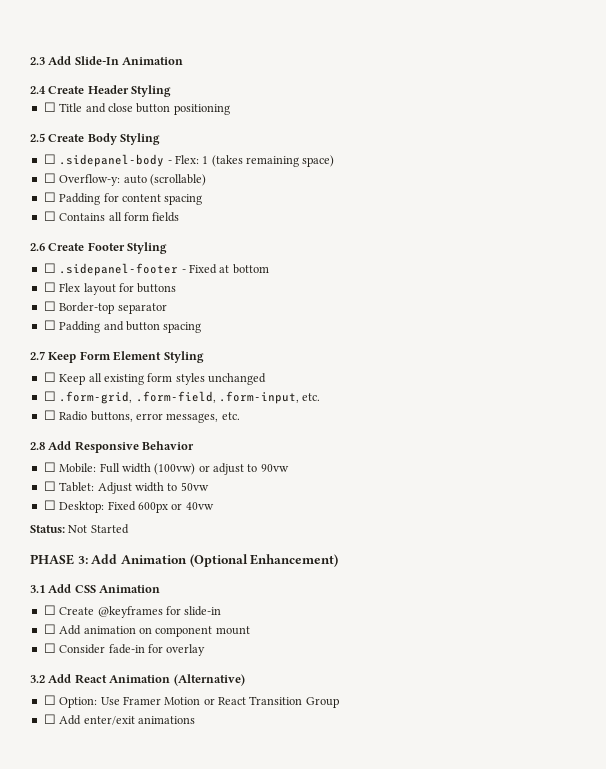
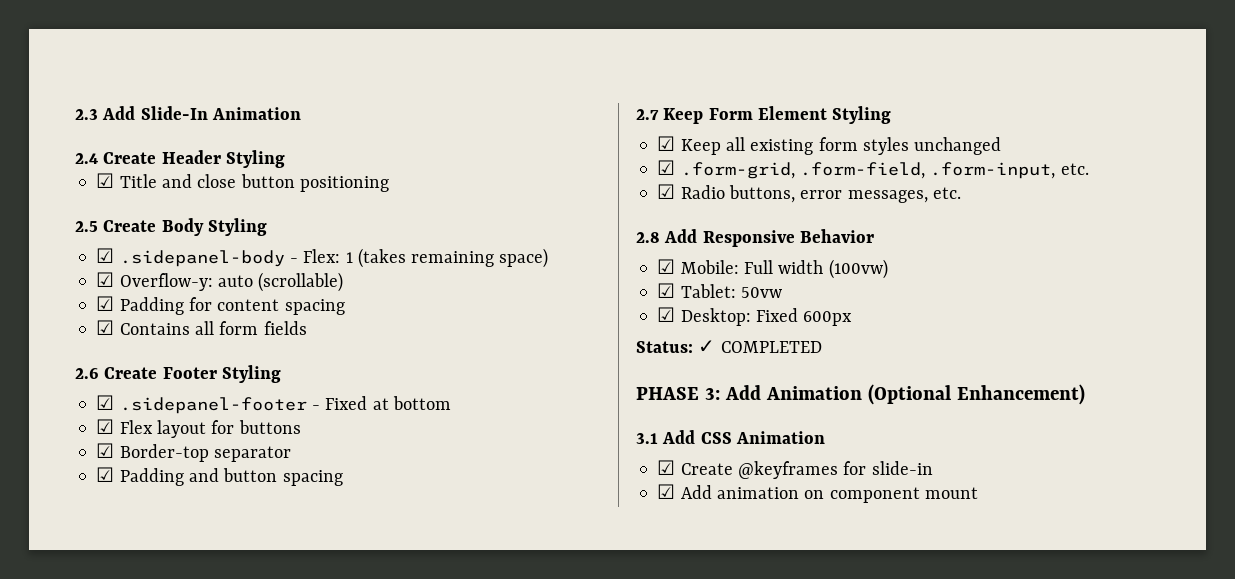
- ☐ Title and close button positioning
+ ☑ Title and close button positioning
- ☐ .sidepanel-body - Flex: 1 (takes remaining space)
+ ☑ .sidepanel-body - Flex: 1 (takes remaining space)
- ☐ Overflow-y: auto (scrollable)
+ ☑ Overflow-y: auto (scrollable)
- ☐ Padding for content spacing
+ ☑ Padding for content spacing
- ☐ Contains all form fields
+ ☑ Contains all form fields
- ☐ .sidepanel-footer - Fixed at bottom
+ ☑ .sidepanel-footer - Fixed at bottom
- ☐ Flex layout for buttons
+ ☑ Flex layout for buttons
- ☐ Border-top separator
+ ☑ Border-top separator
- ☐ Padding and button spacing
+ ☑ Padding and button spacing
- ☐ Keep all existing form styles unchanged
+ ☑ Keep all existing form styles unchanged
- ☐ .form-grid, .form-field, .form-input, etc.
+ ☑ .form-grid, .form-field, .form-input, etc.
- ☐ Radio buttons, error messages, etc.
+ ☑ Radio buttons, error messages, etc.
- ☐ Mobile: Full width (100vw) or adjust to 90vw
- ☐ Tablet: Adjust width to 50vw
+ ☑ Mobile: Full width (100vw)
+ ☑ Tablet: 50vw
- ☐ Desktop: Fixed 600px or 40vw
+ ☑ Desktop: Fixed 600px
- Status: Not Started
+ Status: ✓ COMPLETED
- ☐ Create @keyframes for slide-in
+ ☑ Create @keyframes for slide-in
- ☐ Add animation on component mount
+ ☑ Add animation on component mount
- ☐ Consider fade-in for overlay
- 3.2 Add React Animation (Alternative)
- ☐ Option: Use Framer Motion or React Transition Group
- ☐ Add enter/exit animations

